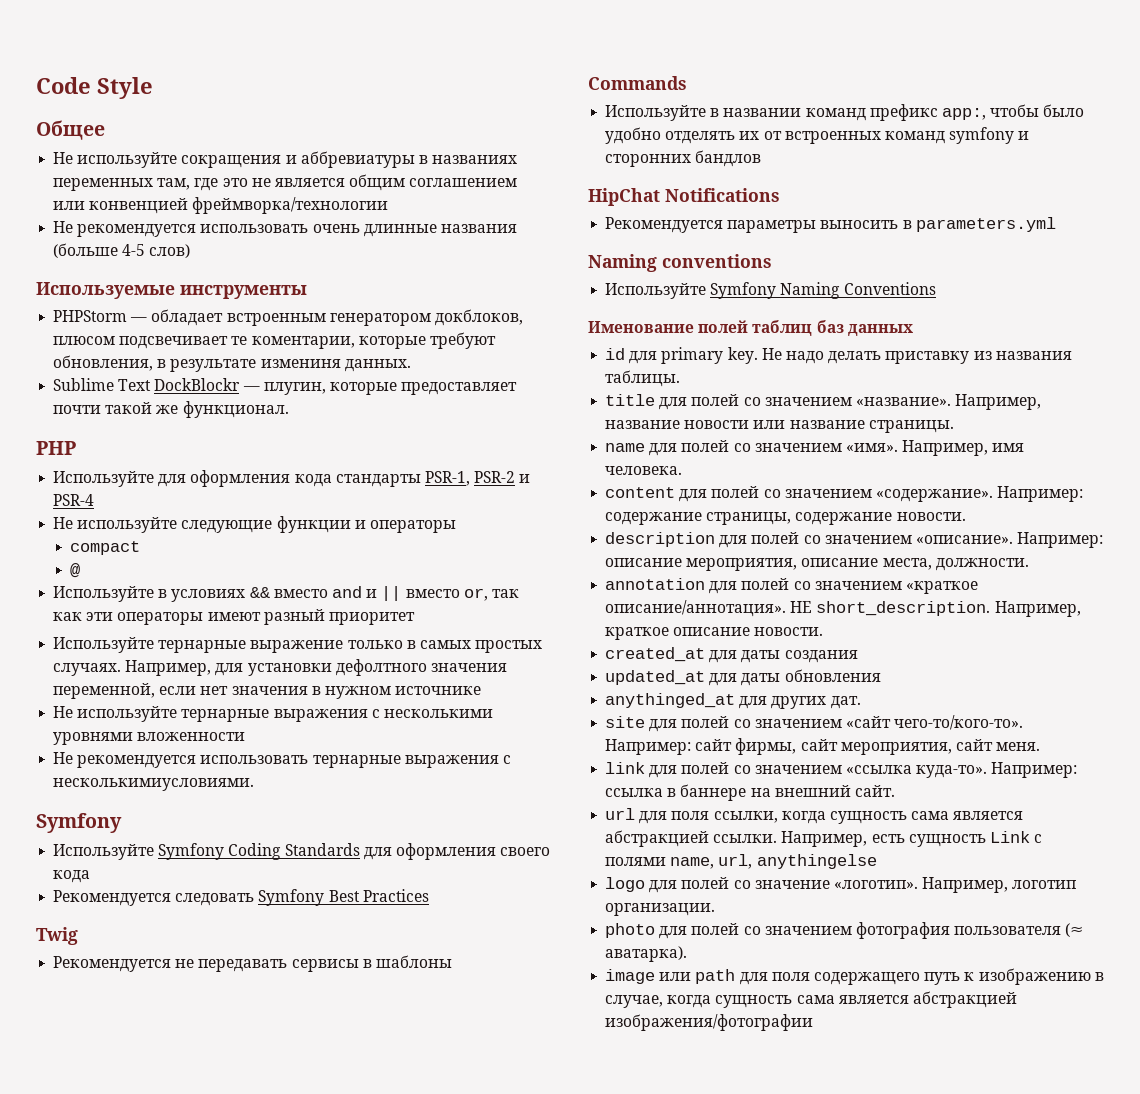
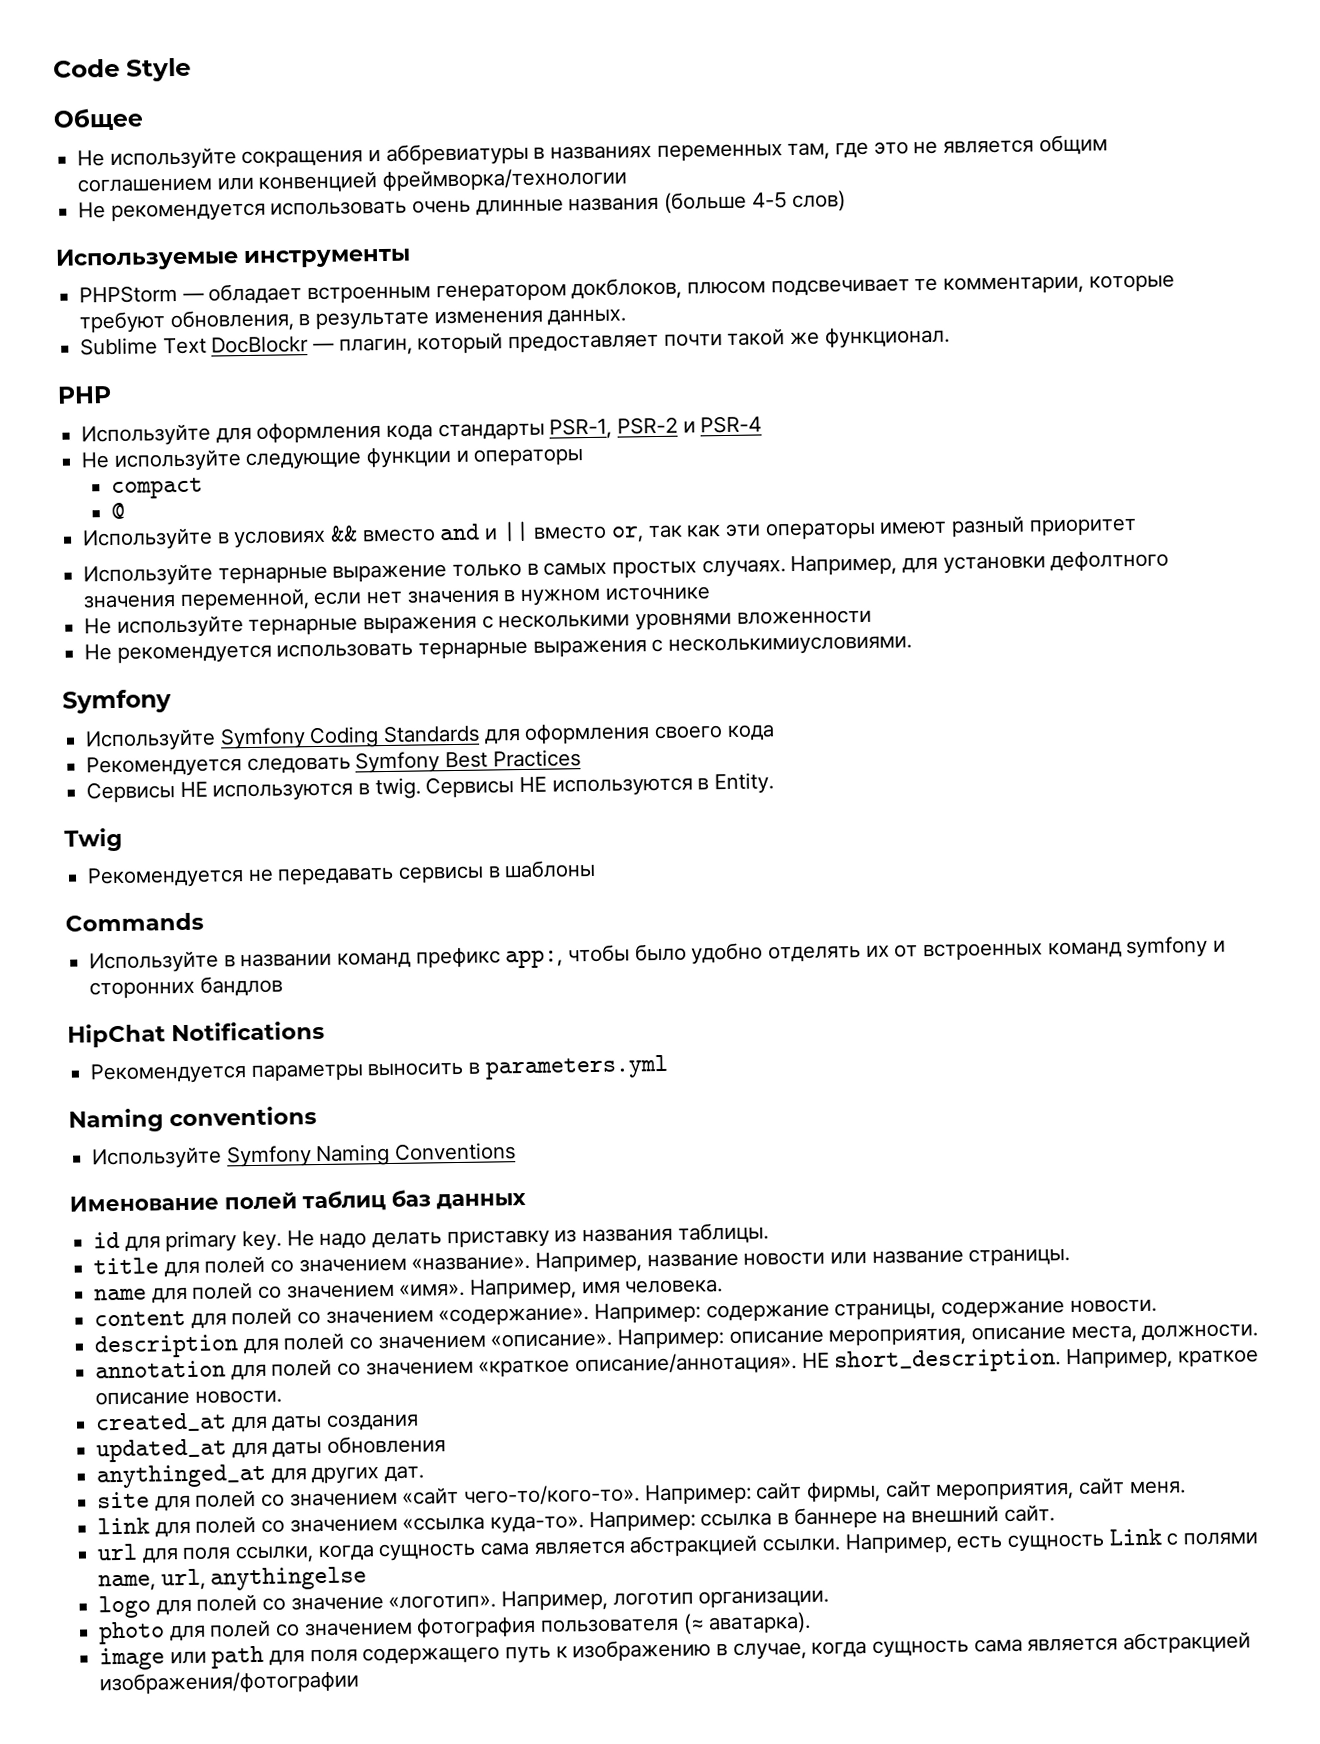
- PHPStorm — обладает встроенным генератором докблоков, плюсом подсвечивает те коментарии, которые требуют обновления, в результате измениня данных.
+ PHPStorm — обладает встроенным генератором докблоков, плюсом подсвечивает те комментарии, которые требуют обновления, в результате изменения данных.
- Sublime Text DockBlockr — плугин, которые предоставляет почти такой же функционал.
+ Sublime Text DocBlockr — плагин, который предоставляет почти такой же функционал.
+ Сервисы НЕ используются в twig. Сервисы НЕ используются в Entity.

